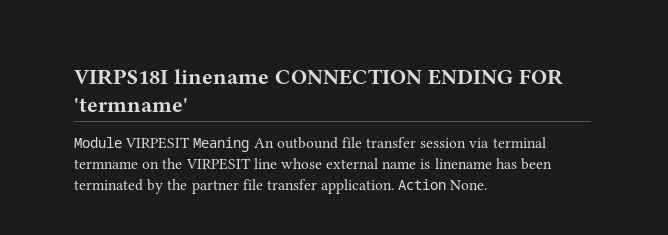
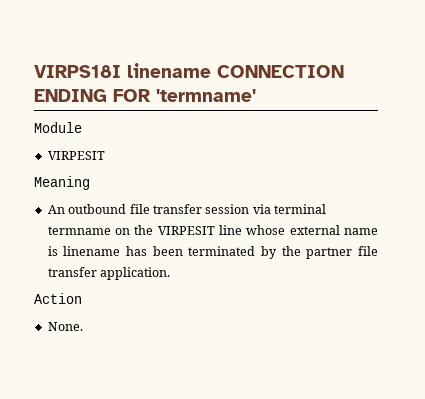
- Module VIRPESIT Meaning An outbound file transfer session via terminal termname on the VIRPESIT line whose external name is linename has been terminated by the partner file transfer application. Action None.
+ Module
+ VIRPESIT
+ Meaning
+ An outbound file transfer session via terminal termname on the VIRPESIT line whose external name is linename has been terminated by the partner file transfer application.
+ Action
+ None.

